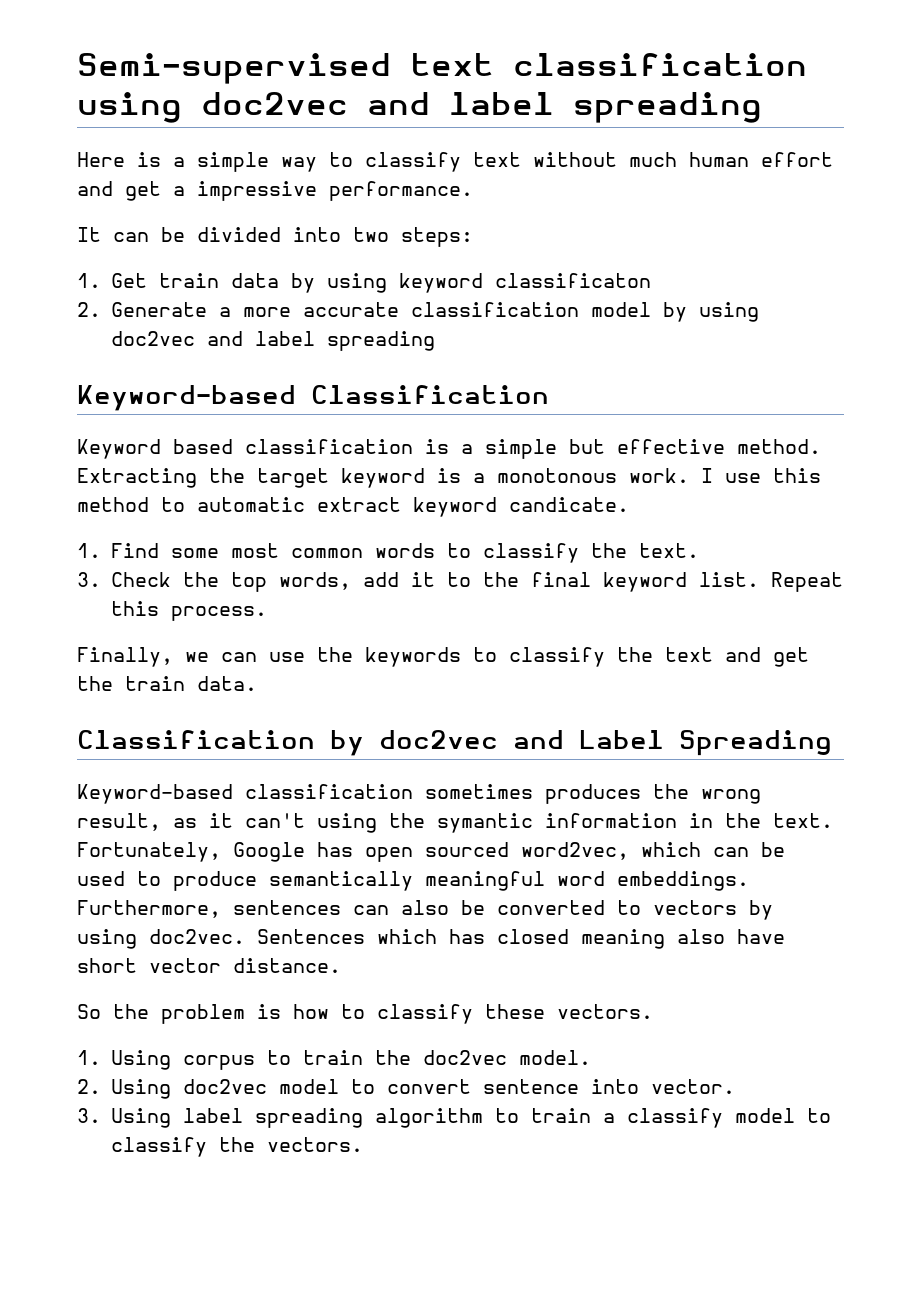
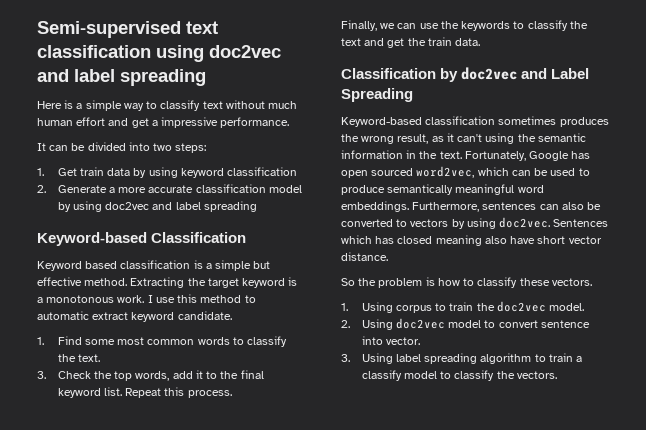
- 1. Get train data by using keyword classificaton
+ 1. Get train data by using keyword classification
- I use this method to automatic extract keyword candicate.
+ I use this method to automatic extract keyword candidate.
- Keyword-based classification sometimes produces the wrong result, as it can't using the symantic information in the text.
+ Keyword-based classification sometimes produces the wrong result, as it can't using the semantic information in the text.

